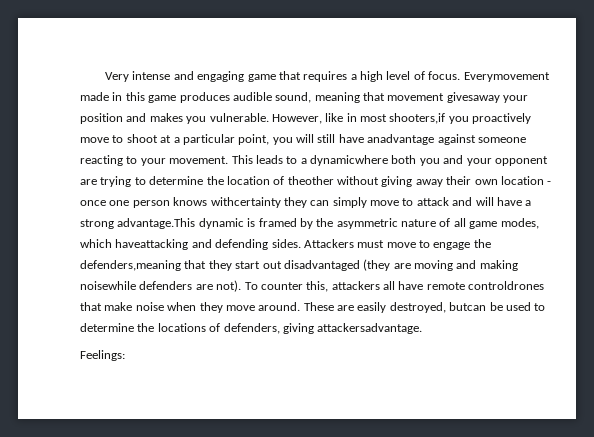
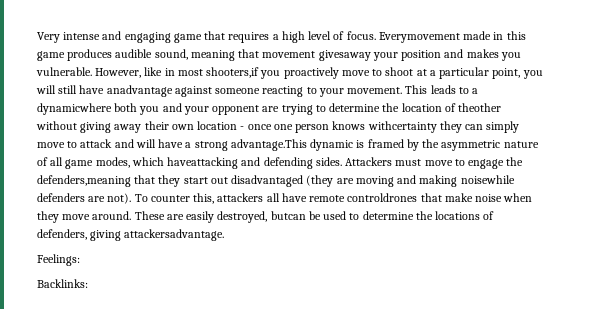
+ Backlinks:

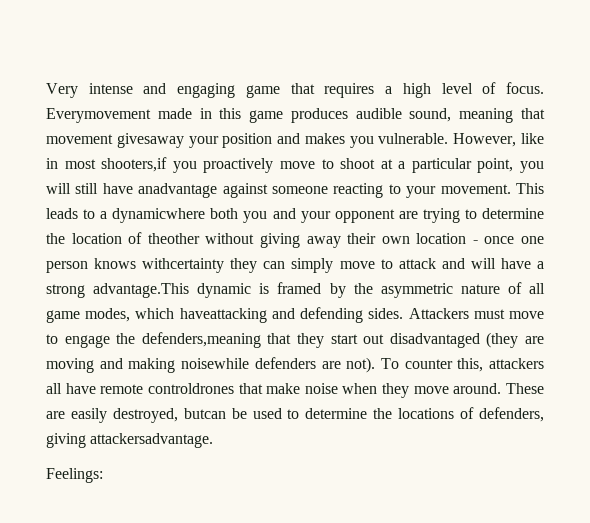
- Backlinks:

